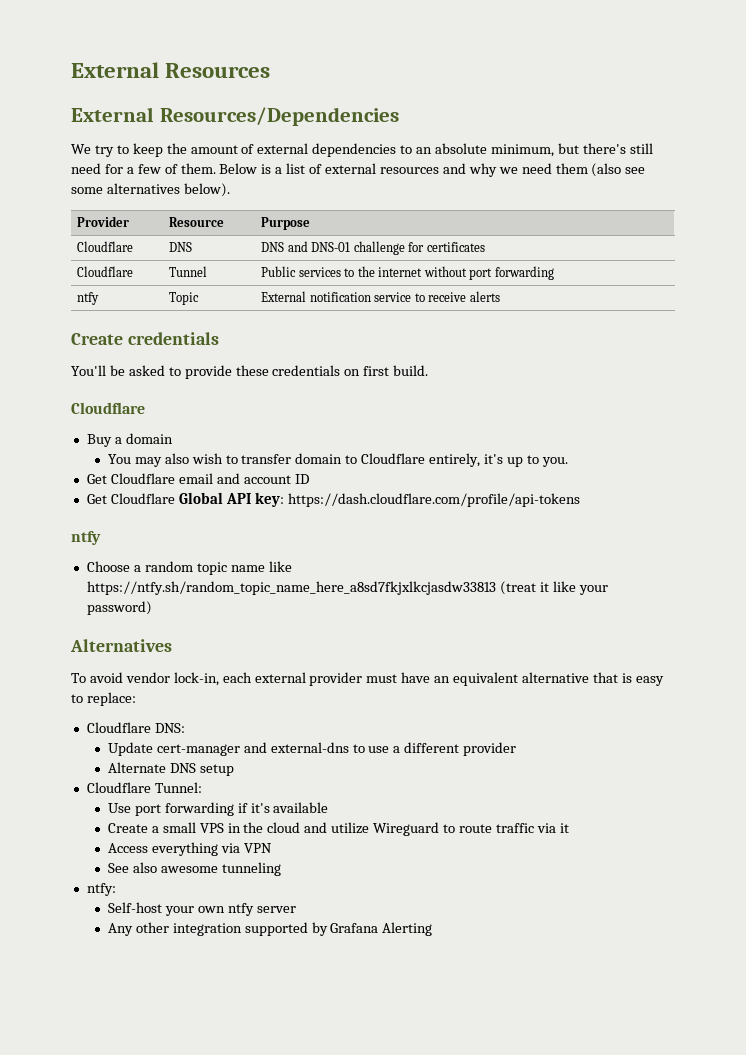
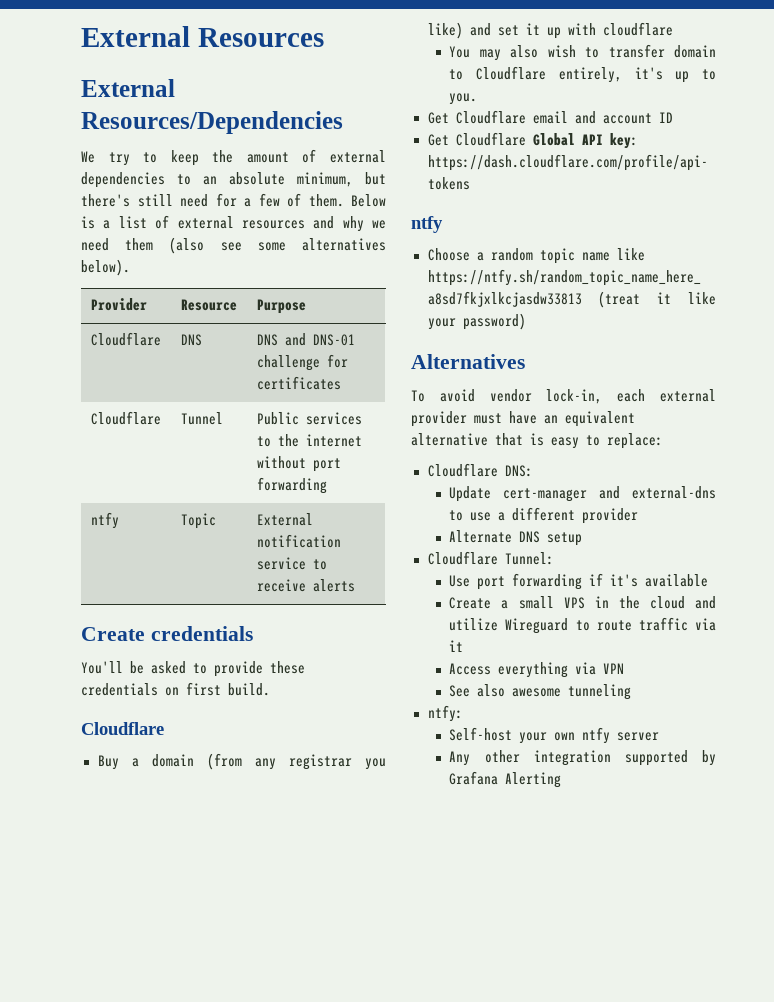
- Buy a domain
+ Buy a domain (from any registrar you like) and set it up with cloudflare

